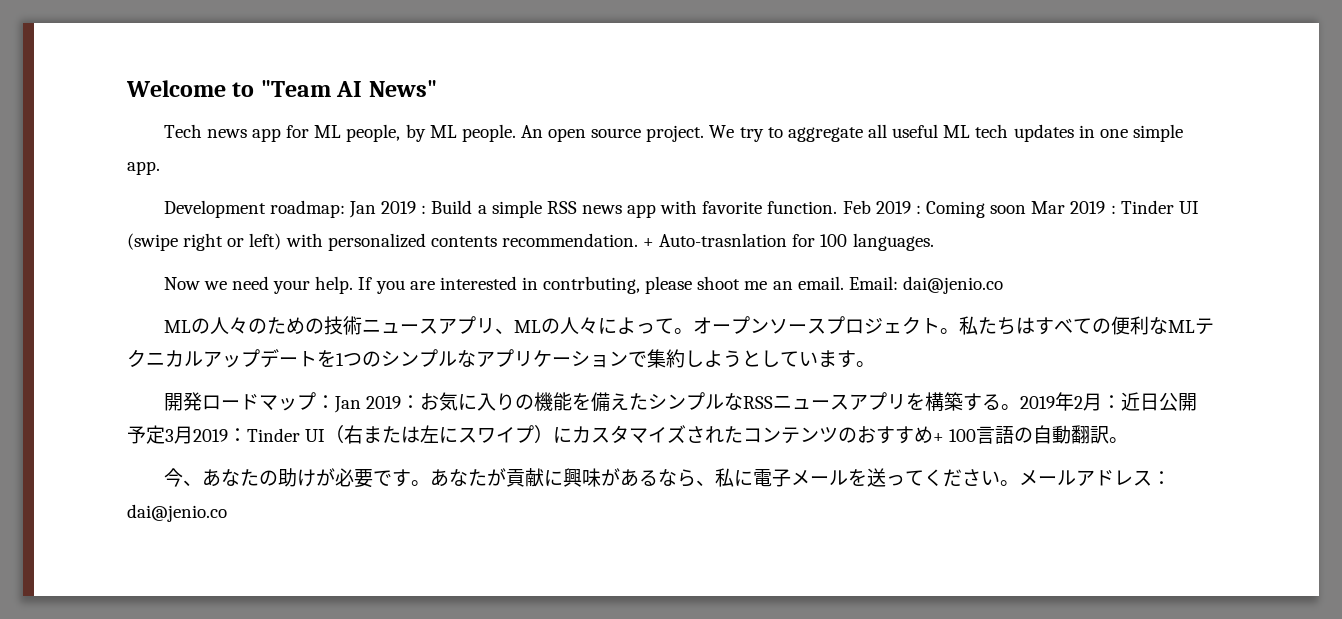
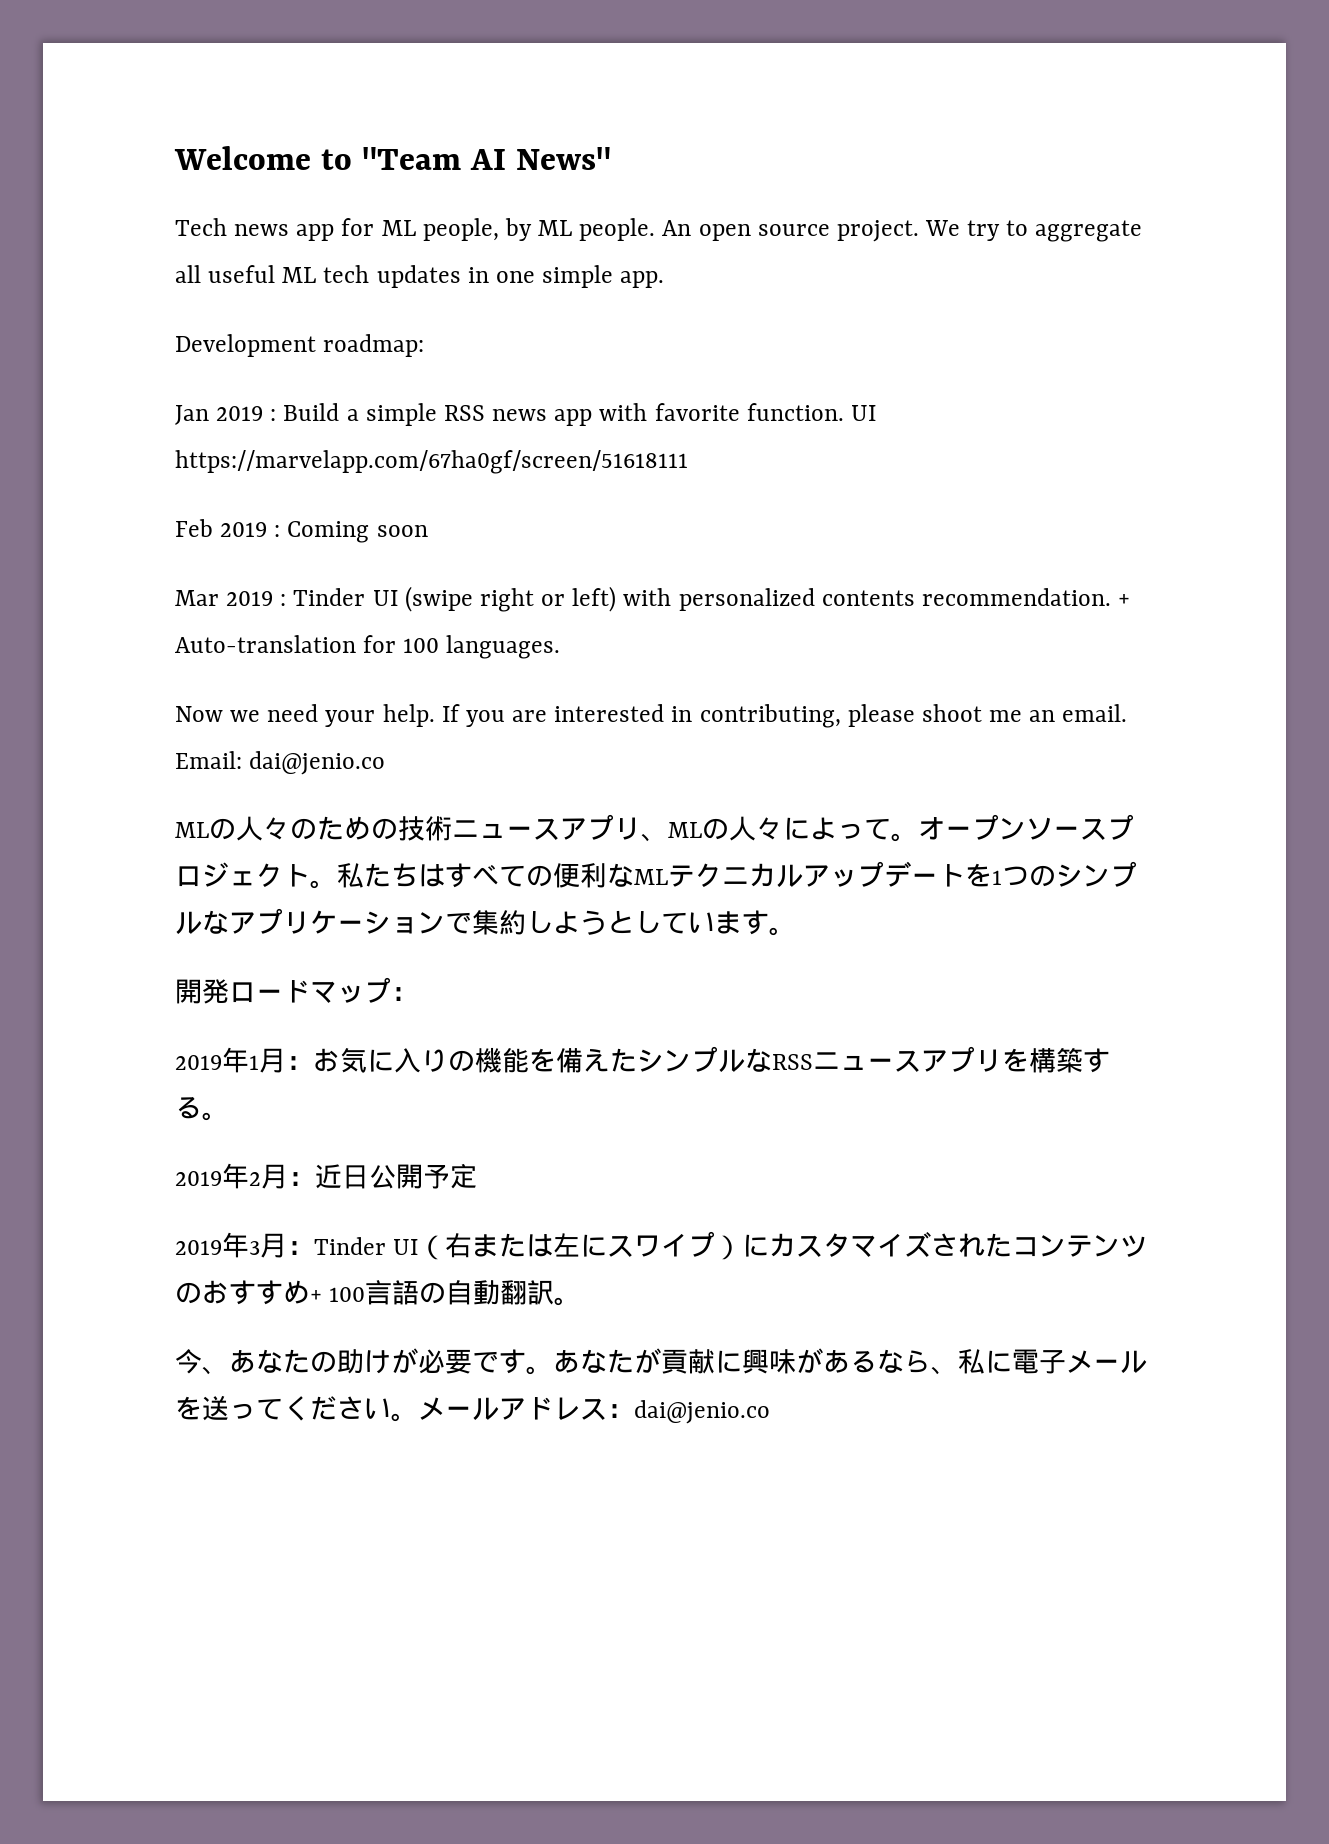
- Development roadmap: Jan 2019 : Build a simple RSS news app with favorite function. Feb 2019 : Coming soon Mar 2019 : Tinder UI (swipe right or left) with personalized contents recommendation.
+ Development roadmap:
+ Jan 2019 : Build a simple RSS news app with favorite function. UI https://marvelapp.com/67ha0gf/screen/51618111
+ Feb 2019 : Coming soon
+ Mar 2019 : Tinder UI (swipe right or left) with personalized contents recommendation.
- + Auto-trasnlation for 100 languages.
+ + Auto-translation for 100 languages.
- If you are interested in contrbuting, please shoot me an email.
+ If you are interested in contributing, please shoot me an email.
- 開発ロードマップ：Jan 2019：お気に入りの機能を備えたシンプルなRSSニュースアプリを構築する。2019年2月：近日公開予定3月2019：Tinder UI（右または左にスワイプ）にカスタマイズされたコンテンツのおすすめ+ 100言語の自動翻訳。
+ 開発ロードマップ：
+ 2019年1月：お気に入りの機能を備えたシンプルなRSSニュースアプリを構築する。
+ 2019年2月：近日公開予定
+ 2019年3月：Tinder UI（右または左にスワイプ）にカスタマイズされたコンテンツのおすすめ+ 100言語の自動翻訳。

